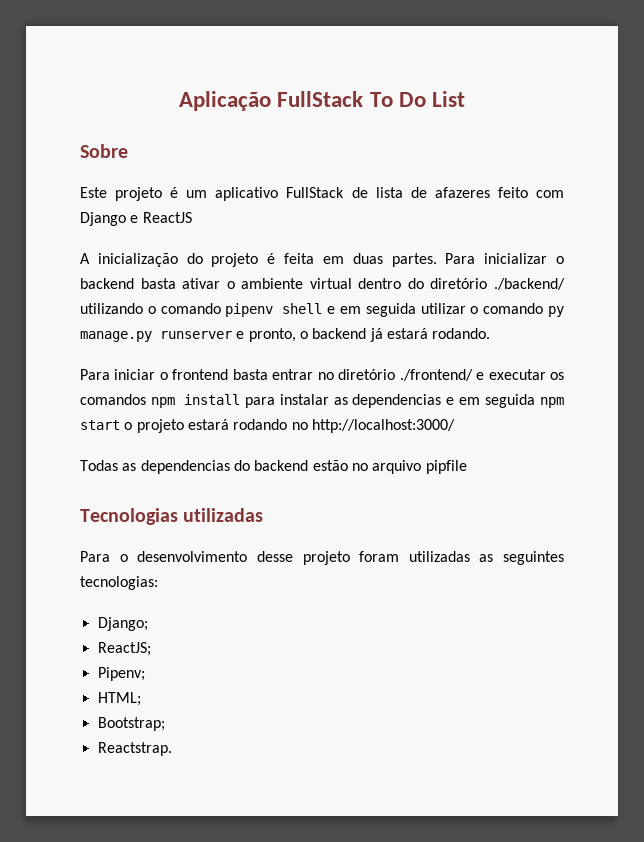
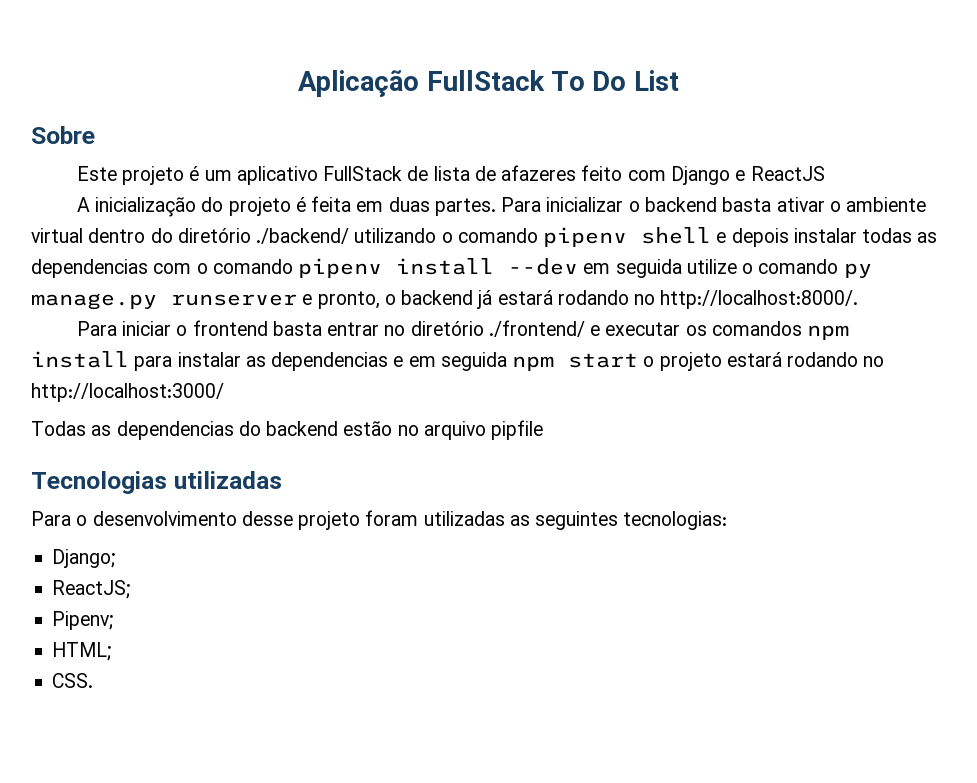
- Para inicializar o backend basta ativar o ambiente virtual dentro do diretório ./backend/ utilizando o comando pipenv shell e em seguida utilizar o comando py manage.py runserver e pronto, o backend já estará rodando.
+ Para inicializar o backend basta ativar o ambiente virtual dentro do diretório ./backend/ utilizando o comando pipenv shell e depois instalar todas as dependencias com o comando pipenv install --dev em seguida utilize o comando py manage.py runserver e pronto, o backend já estará rodando no http://localhost:8000/.
- Bootstrap;
- Reactstrap.
+ CSS.

